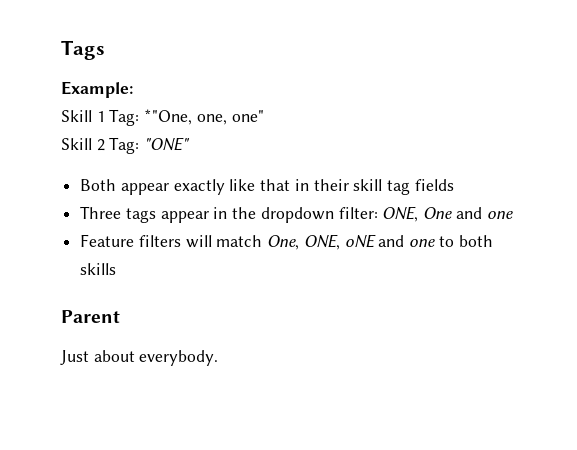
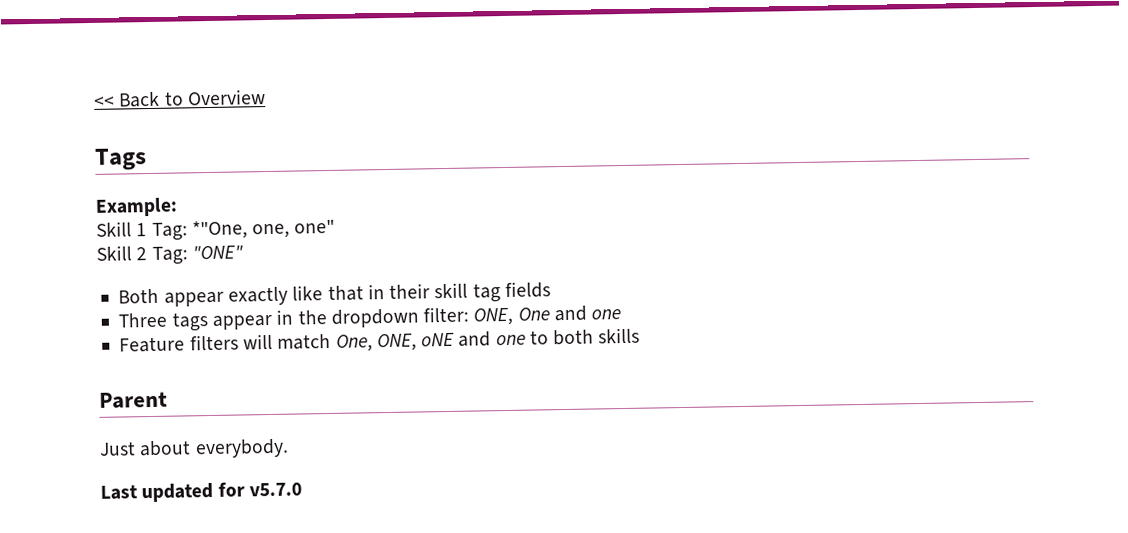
+ << Back to Overview
+ Last updated for v5.7.0

